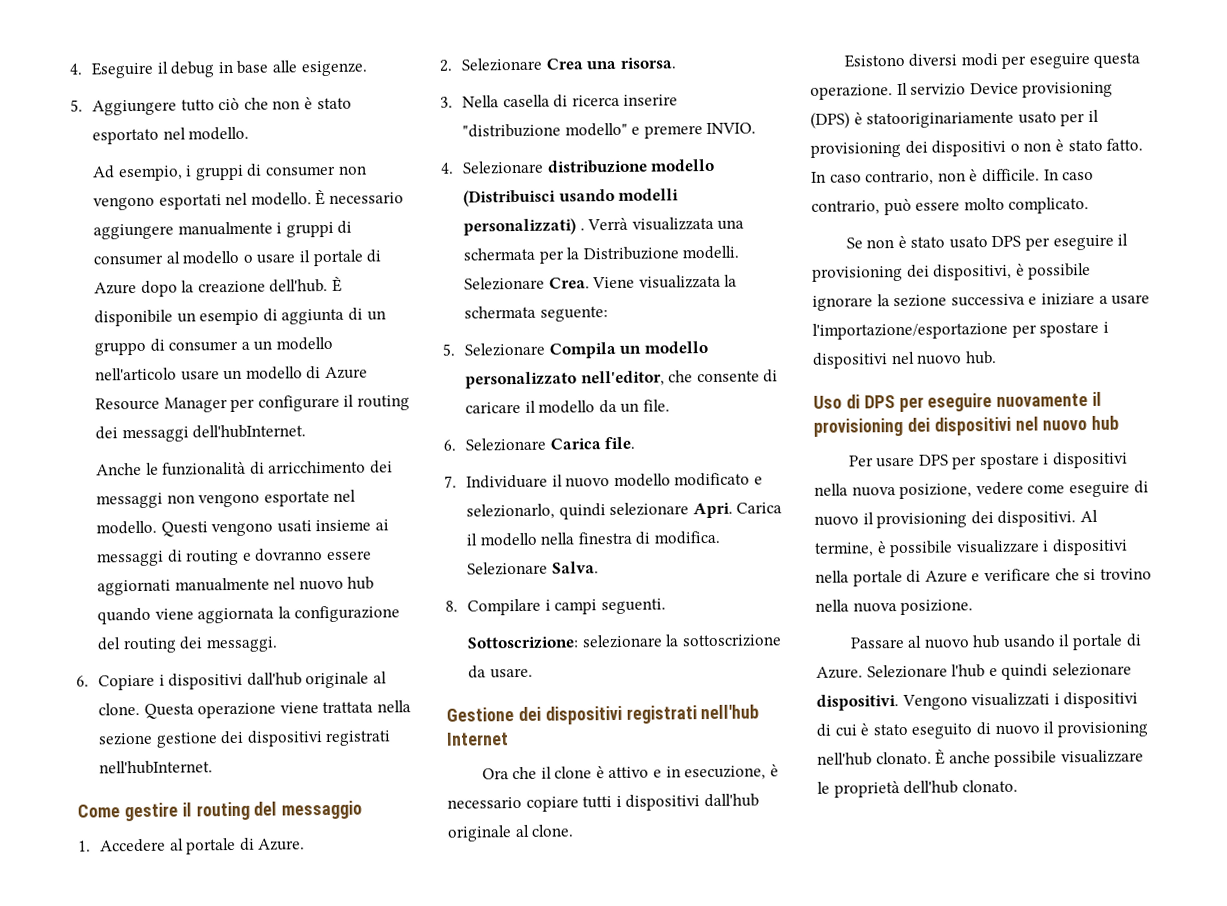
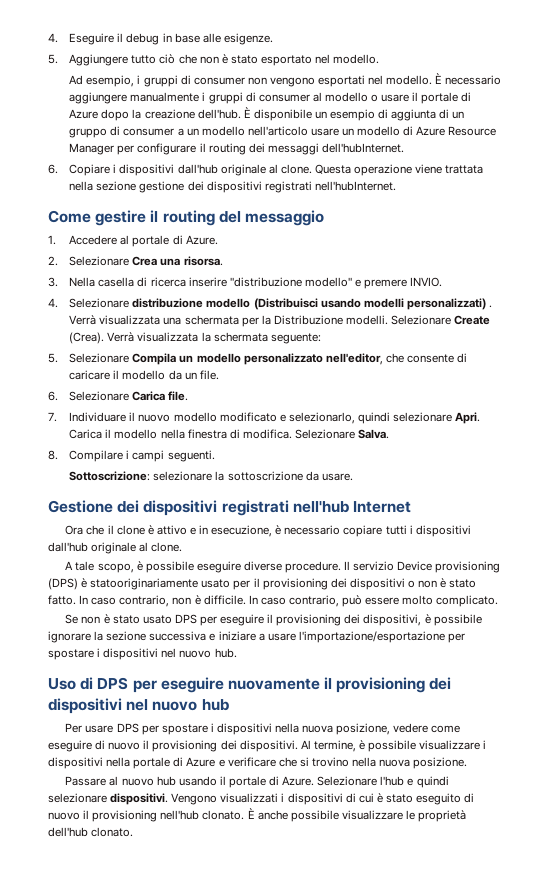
- Anche le funzionalità di arricchimento dei messaggi non vengono esportate nel modello. Questi vengono usati insieme ai messaggi di routing e dovranno essere aggiornati manualmente nel nuovo hub quando viene aggiornata la configurazione del routing dei messaggi.
- Selezionare Crea. Viene visualizzata la schermata seguente:
+ Selezionare Create (Crea). Verrà visualizzata la schermata seguente:
- Esistono diversi modi per eseguire questa operazione.
+ A tale scopo, è possibile eseguire diverse procedure.

